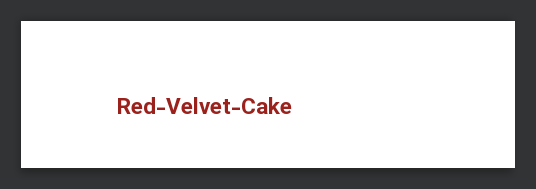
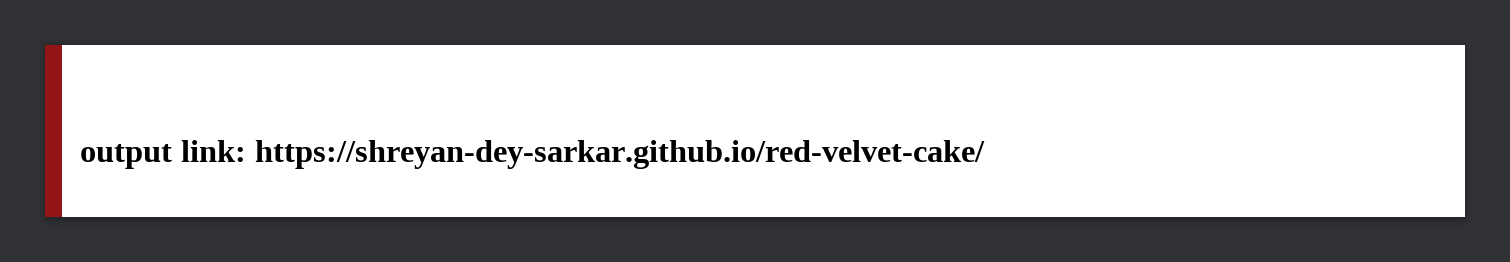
- Red-Velvet-Cake
+ output link: https://shreyan-dey-sarkar.github.io/red-velvet-cake/

